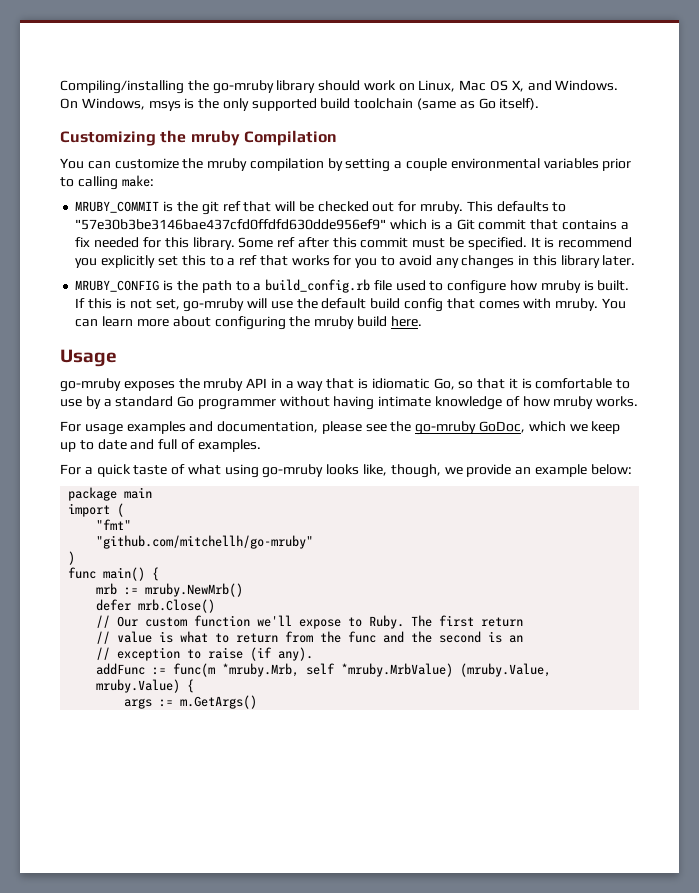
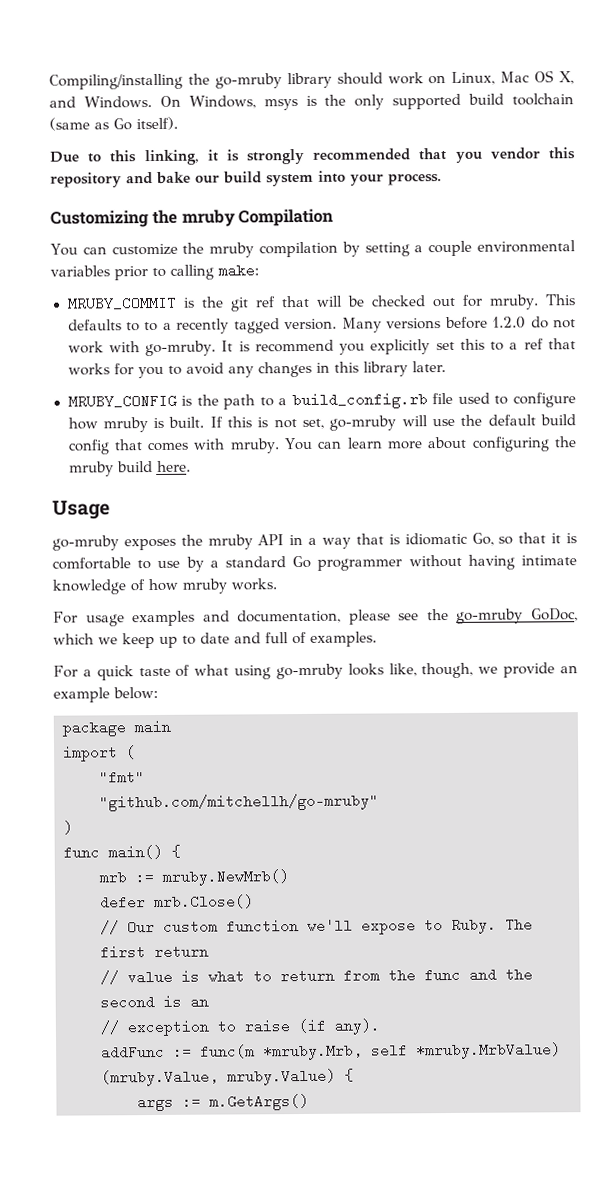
+ Due to this linking, it is strongly recommended that you vendor this repository and bake our build system into your process.
- This defaults to "57e30b3be3146bae437cfd0ffdfd630dde956ef9" which is a Git commit that contains a fix needed for this library. Some ref after this commit must be specified.
+ This defaults to to a recently tagged version. Many versions before 1.2.0 do not work with go-mruby.

